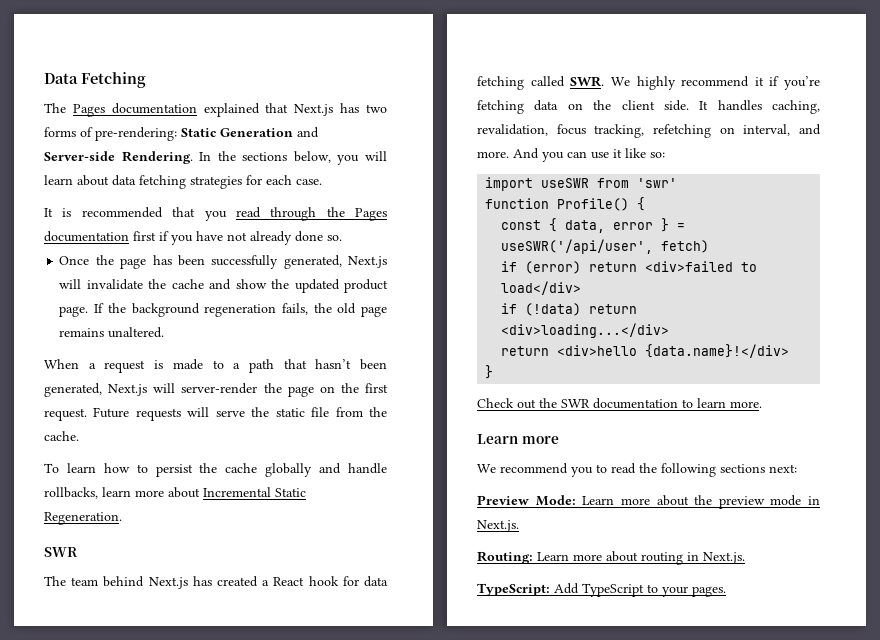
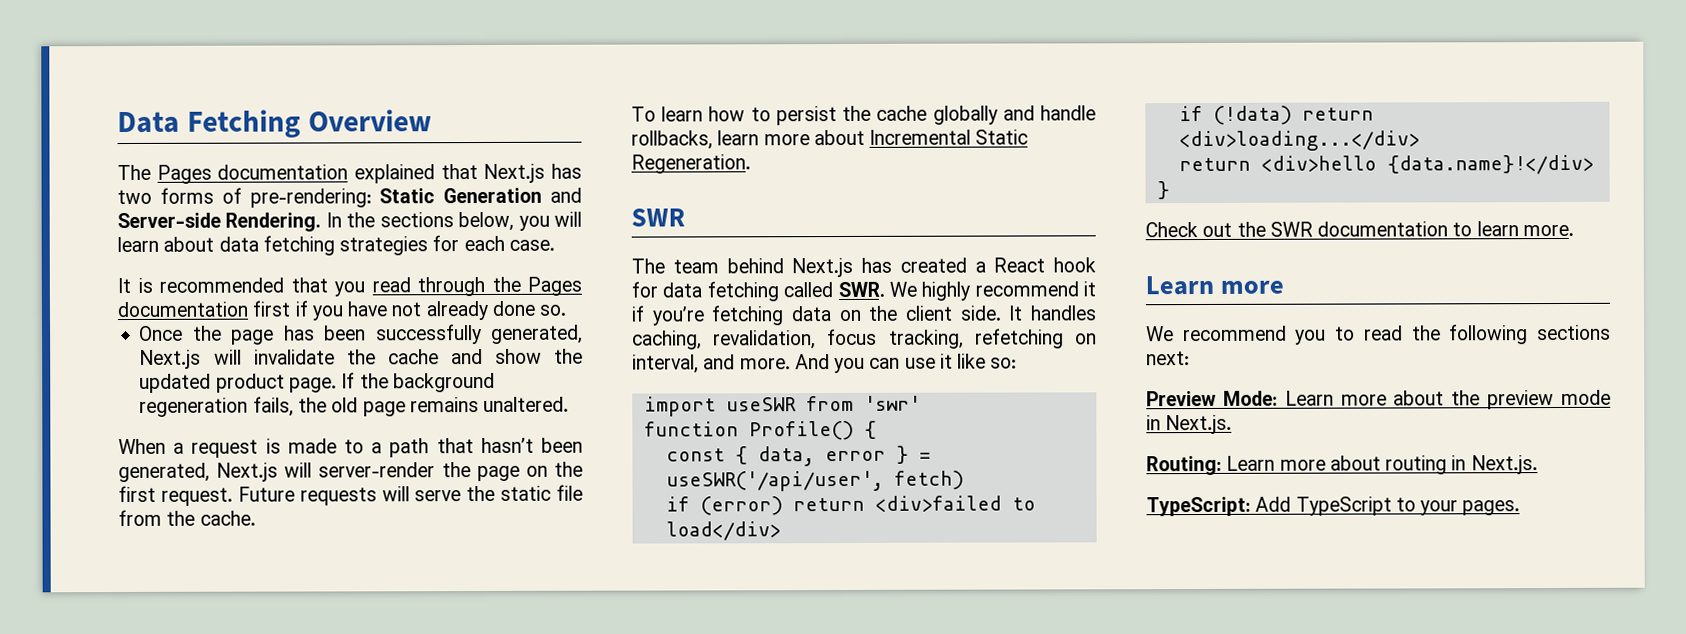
- Data Fetching
+ Data Fetching Overview

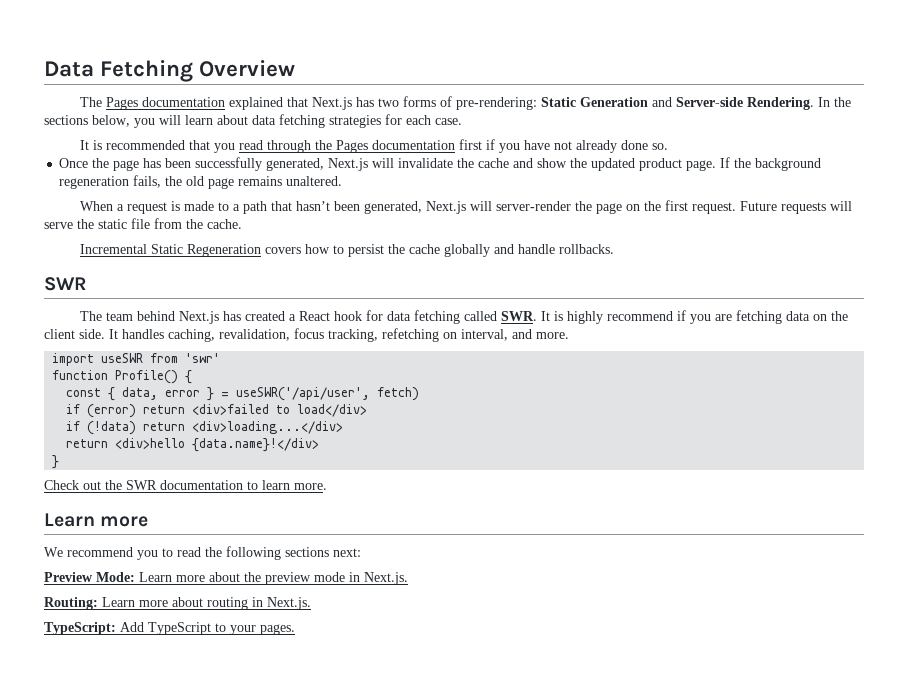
- To learn how to persist the cache globally and handle rollbacks, learn more about Incremental Static Regeneration.
+ Incremental Static Regeneration covers how to persist the cache globally and handle rollbacks.
- The team behind Next.js has created a React hook for data fetching called SWR. We highly recommend it if you’re fetching data on the client side.
+ The team behind Next.js has created a React hook for data fetching called SWR. It is highly recommend if you are fetching data on the client side.
- And you can use it like so:

